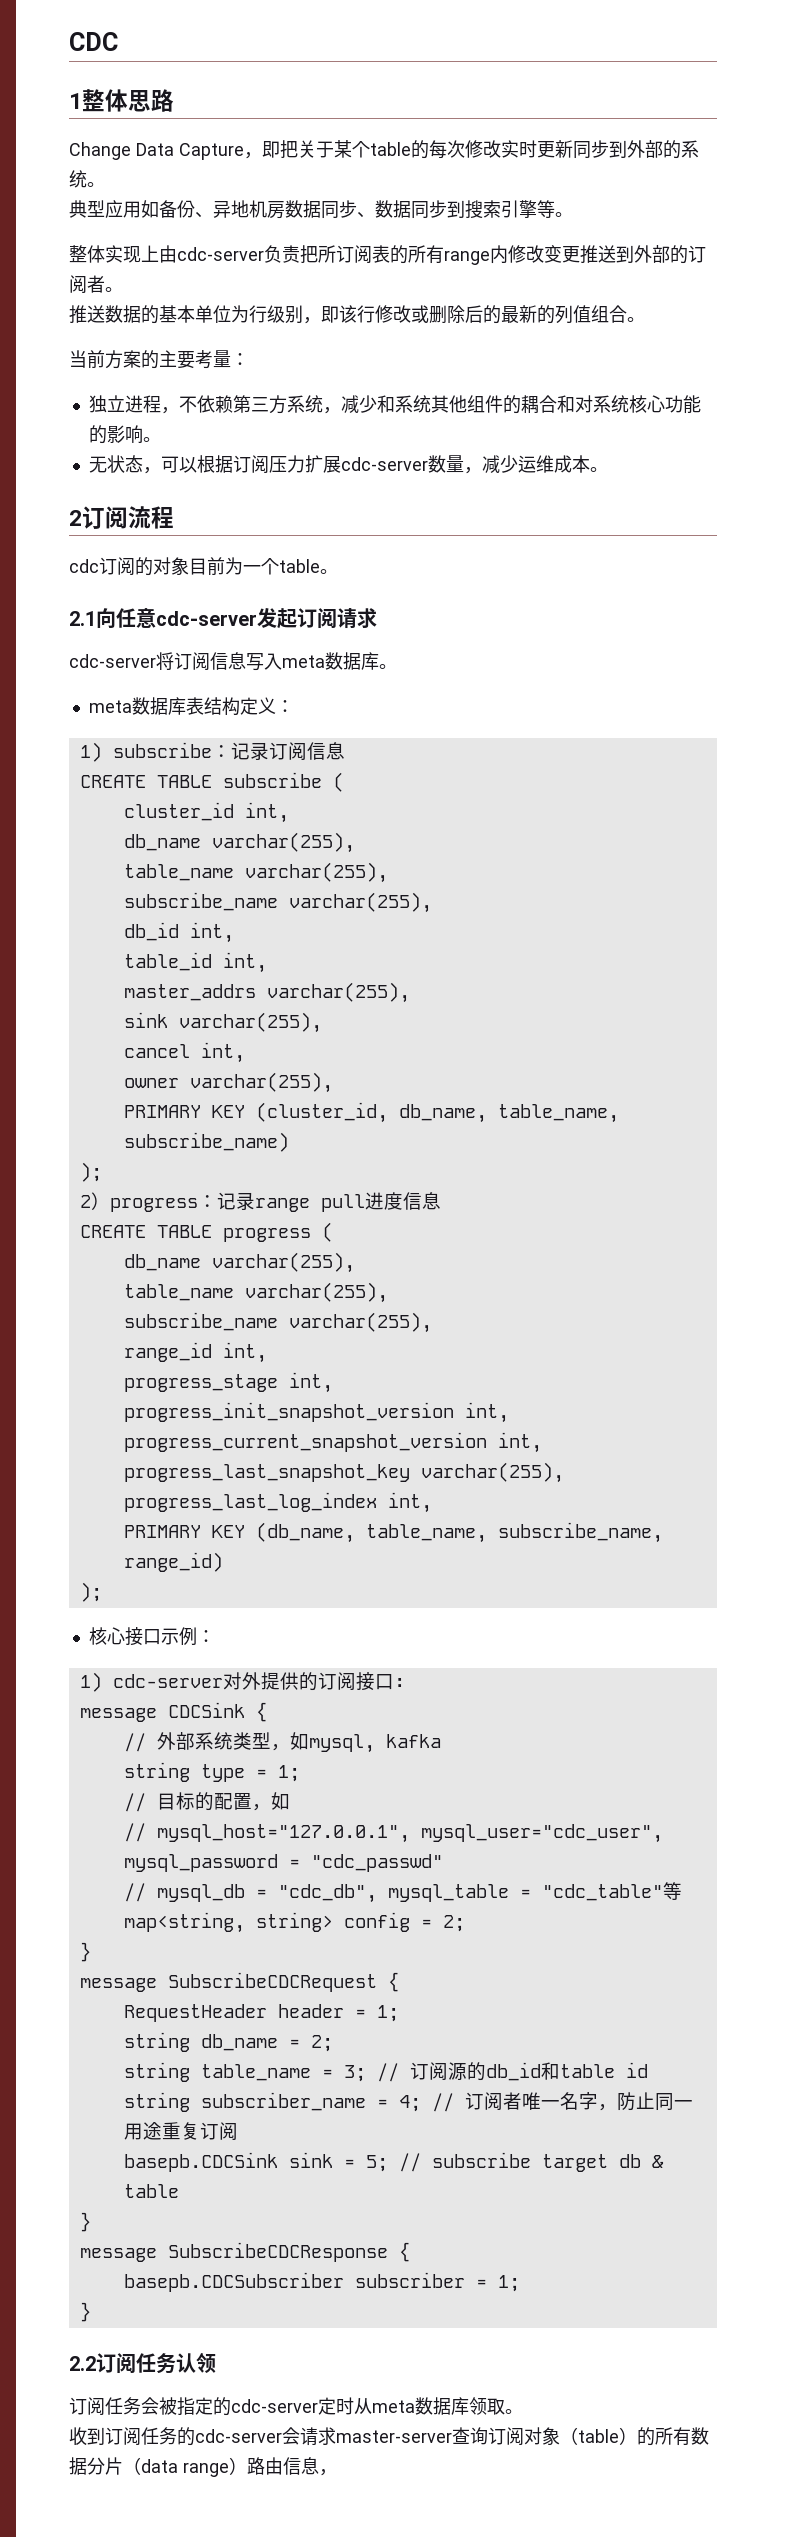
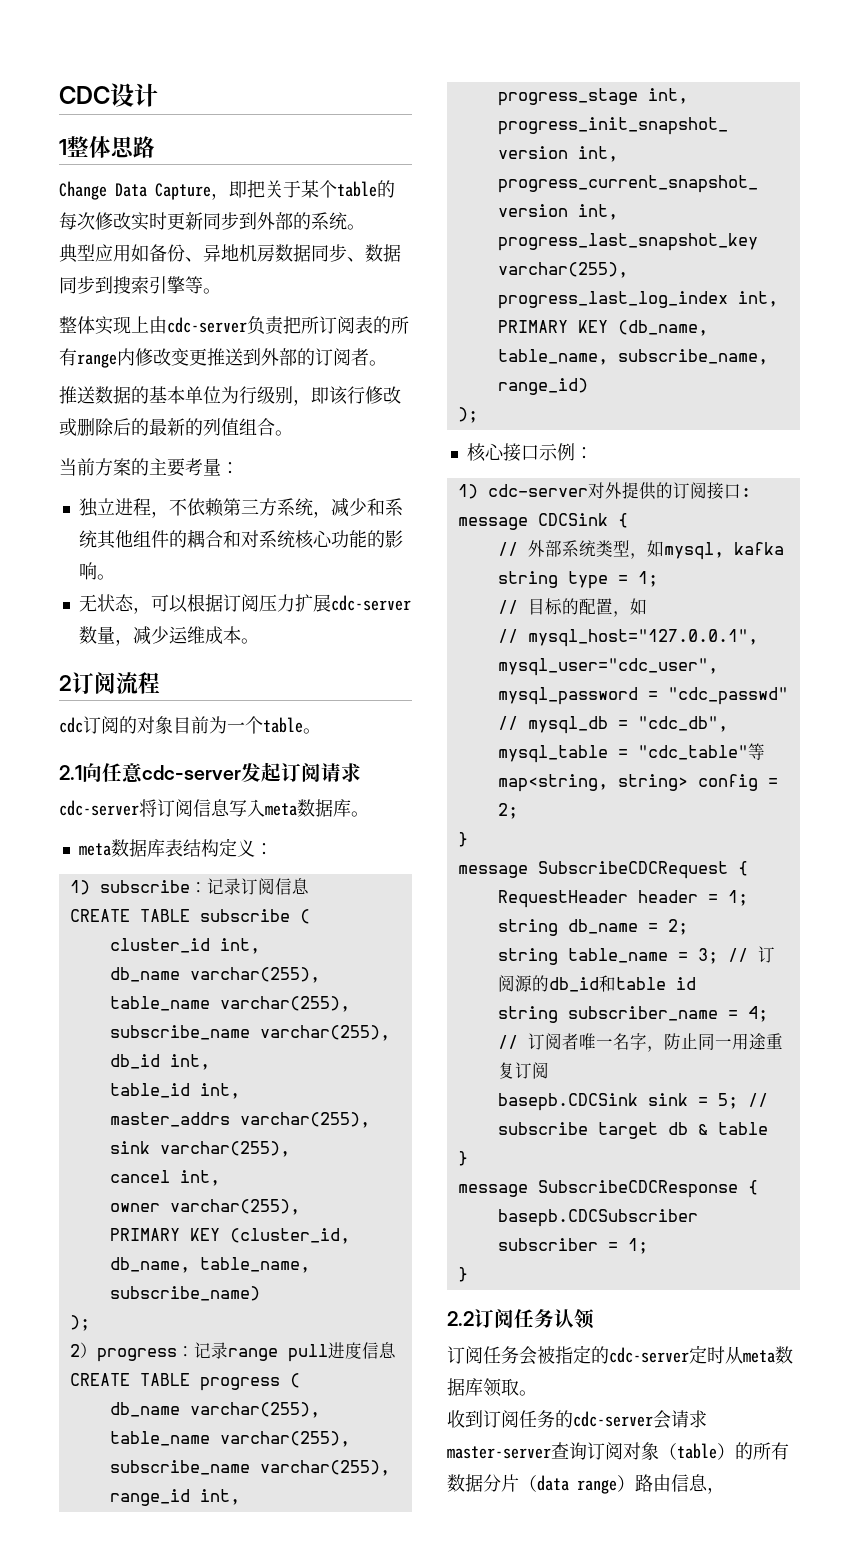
- CDC
+ CDC设计

